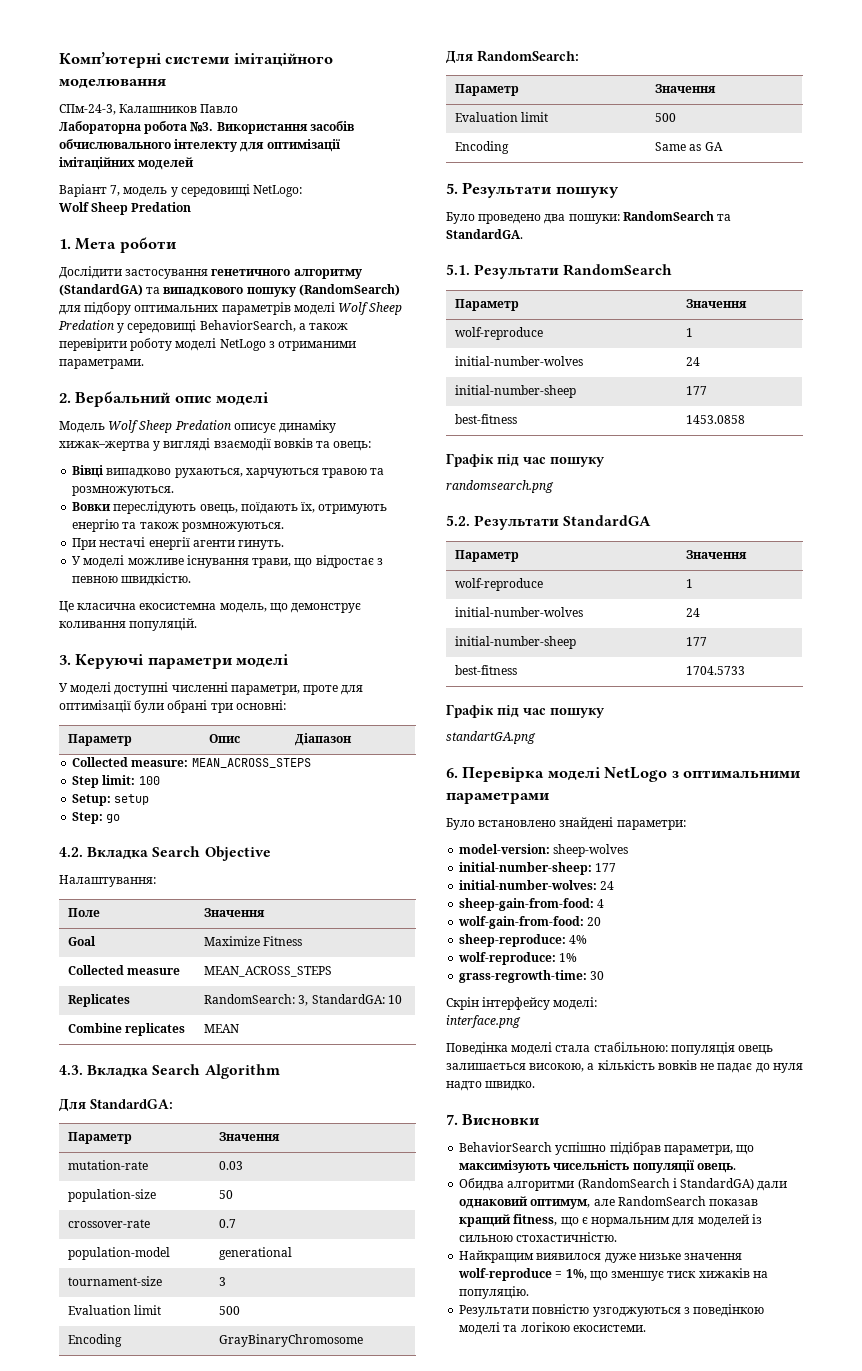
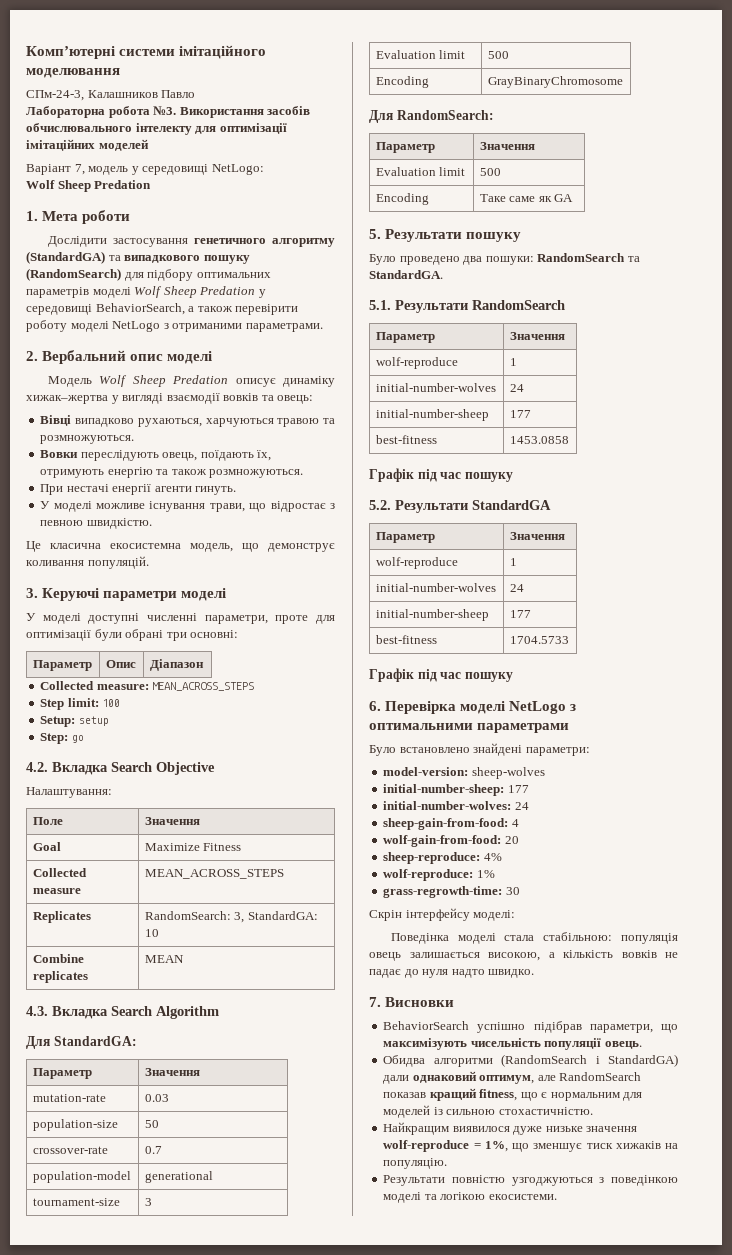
- Encoding | Same as GA
+ Encoding | Таке саме як GA
- randomsearch.png
- standartGA.png
- interface.png

